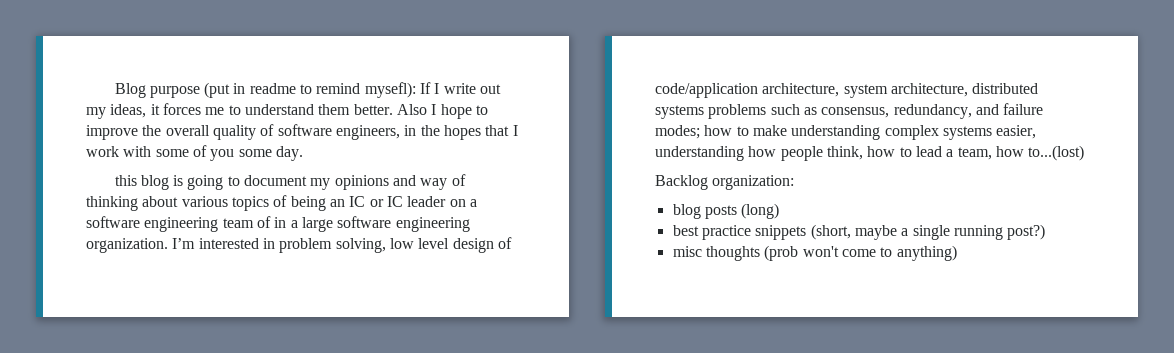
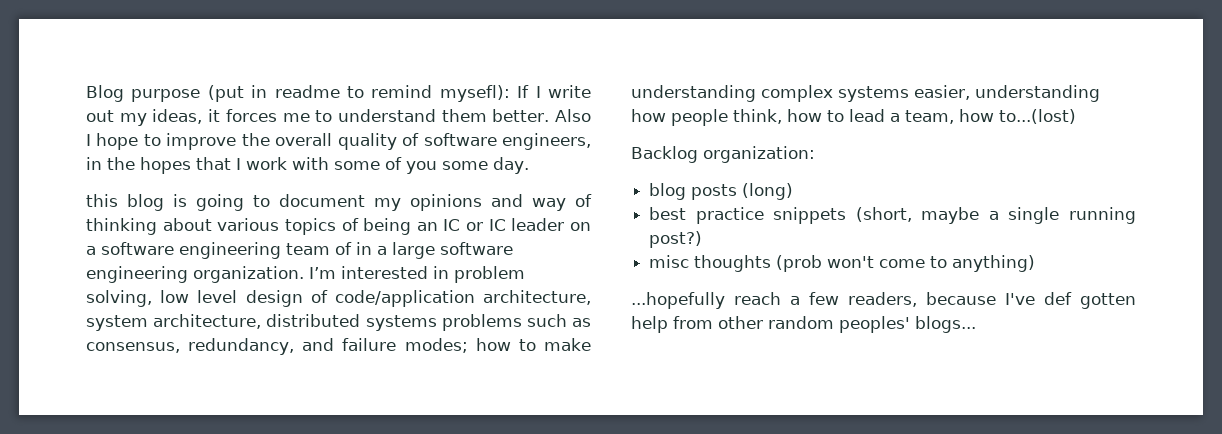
+ ...hopefully reach a few readers, because I've def gotten help from other random peoples' blogs...

